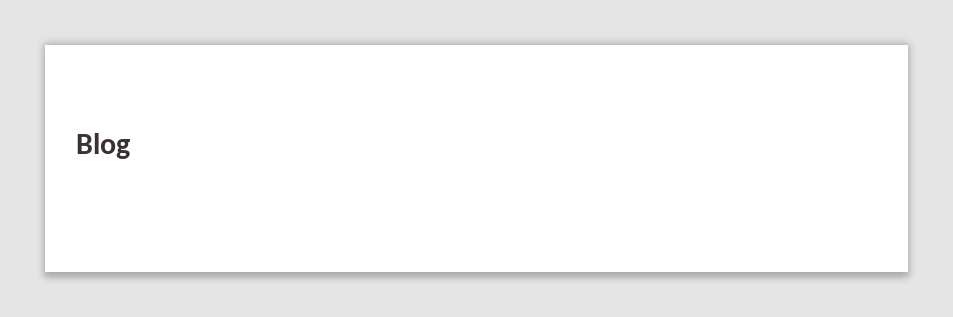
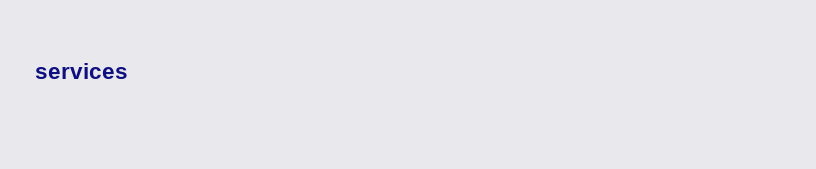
- Blog
+ services

